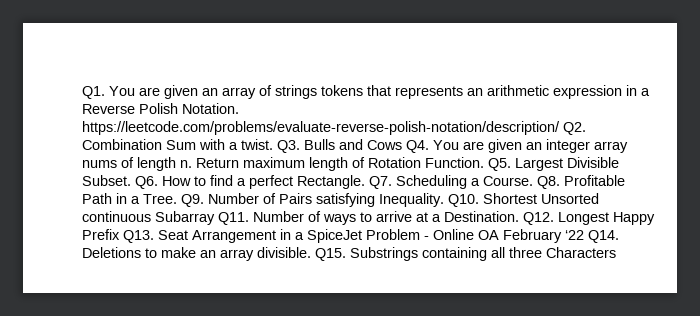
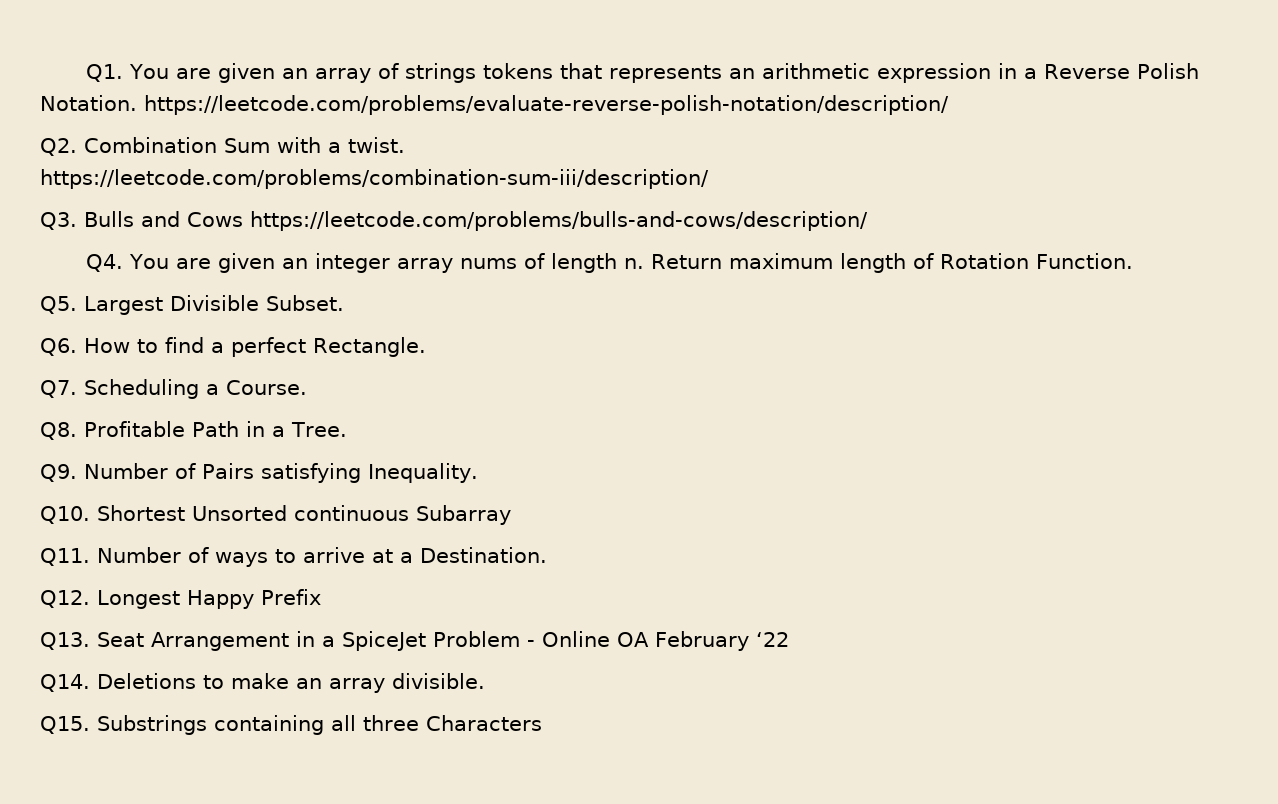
- Q1. You are given an array of strings tokens that represents an arithmetic expression in a Reverse Polish Notation. https://leetcode.com/problems/evaluate-reverse-polish-notation/description/ Q2. Combination Sum with a twist. Q3. Bulls and Cows Q4. You are given an integer array nums of length n.
+ Q1. You are given an array of strings tokens that represents an arithmetic expression in a Reverse Polish Notation. https://leetcode.com/problems/evaluate-reverse-polish-notation/description/
+ Q2. Combination Sum with a twist.
+ https://leetcode.com/problems/combination-sum-iii/description/
+ Q3. Bulls and Cows https://leetcode.com/problems/bulls-and-cows/description/
+ Q4. You are given an integer array nums of length n.
- Return maximum length of Rotation Function. Q5. Largest Divisible Subset. Q6. How to find a perfect Rectangle. Q7. Scheduling a Course. Q8. Profitable Path in a Tree. Q9. Number of Pairs satisfying Inequality. Q10. Shortest Unsorted continuous Subarray Q11. Number of ways to arrive at a Destination. Q12. Longest Happy Prefix Q13. Seat Arrangement in a SpiceJet Problem - Online OA February ‘22 Q14. Deletions to make an array divisible. Q15. Substrings containing all three Characters
+ Return maximum length of Rotation Function.
+ Q5. Largest Divisible Subset.
+ Q6. How to find a perfect Rectangle.
+ Q7. Scheduling a Course.
+ Q8. Profitable Path in a Tree.
+ Q9. Number of Pairs satisfying Inequality.
+ Q10. Shortest Unsorted continuous Subarray
+ Q11. Number of ways to arrive at a Destination.
+ Q12. Longest Happy Prefix
+ Q13. Seat Arrangement in a SpiceJet Problem - Online OA February ‘22
+ Q14. Deletions to make an array divisible.
+ Q15. Substrings containing all three Characters

